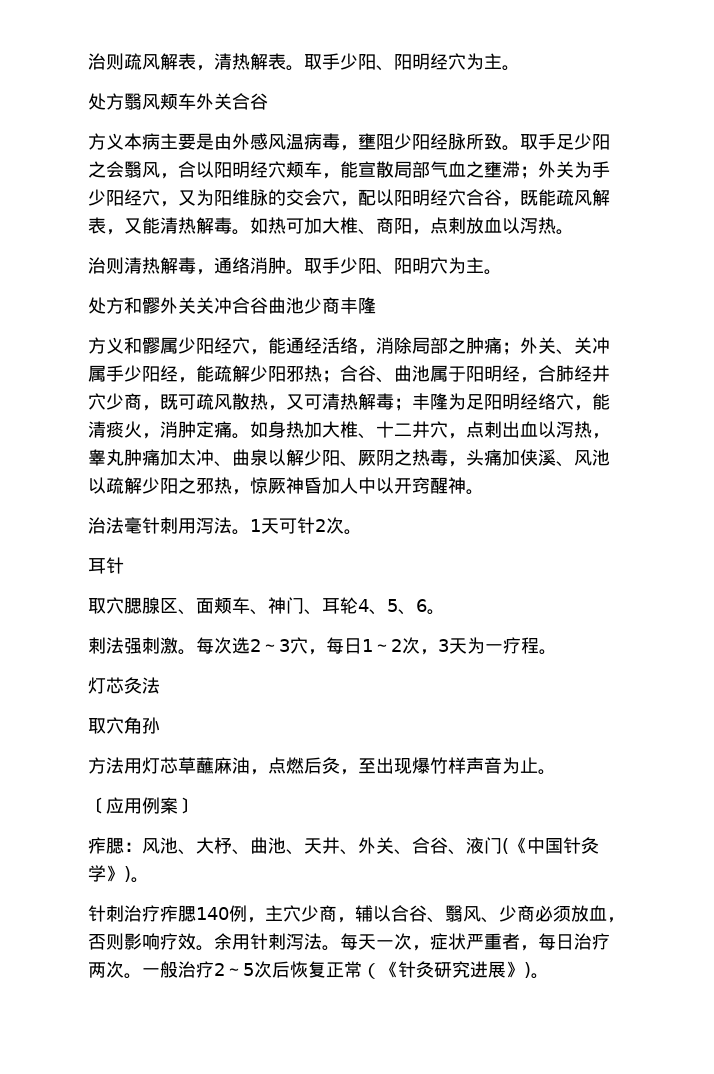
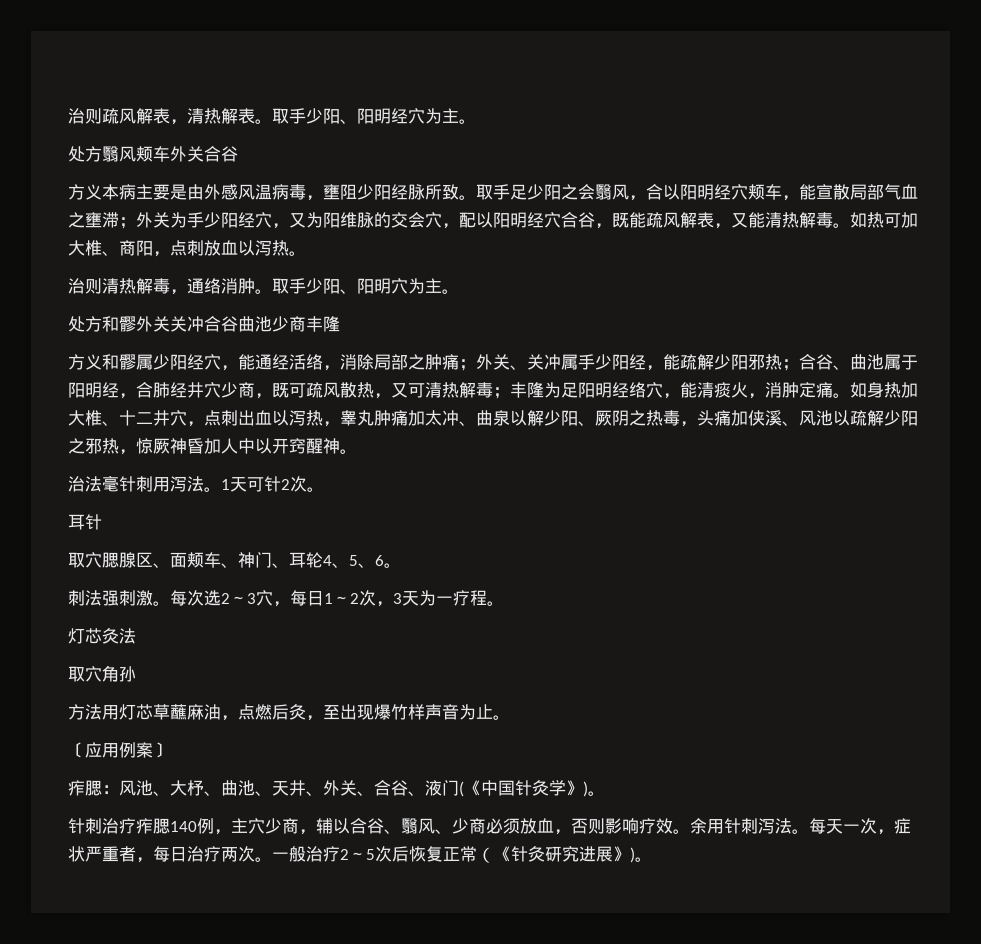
- 如热可加大椎、商阳，点剌放血以泻热。
+ 如热可加大椎、商阳，点刺放血以泻热。
- 如身热加大椎、十二井穴，点剌出血以泻热，睾丸肿痛加太冲、曲泉以解少阳、厥阴之热毒，头痛加侠溪、风池以疏解少阳之邪热，惊厥神昏加人中以开窍醒神。
+ 如身热加大椎、十二井穴，点刺出血以泻热，睾丸肿痛加太冲、曲泉以解少阳、厥阴之热毒，头痛加侠溪、风池以疏解少阳之邪热，惊厥神昏加人中以开窍醒神。
- 剌法强刺激。
+ 刺法强刺激。
- 余用针剌泻法。
+ 余用针刺泻法。

